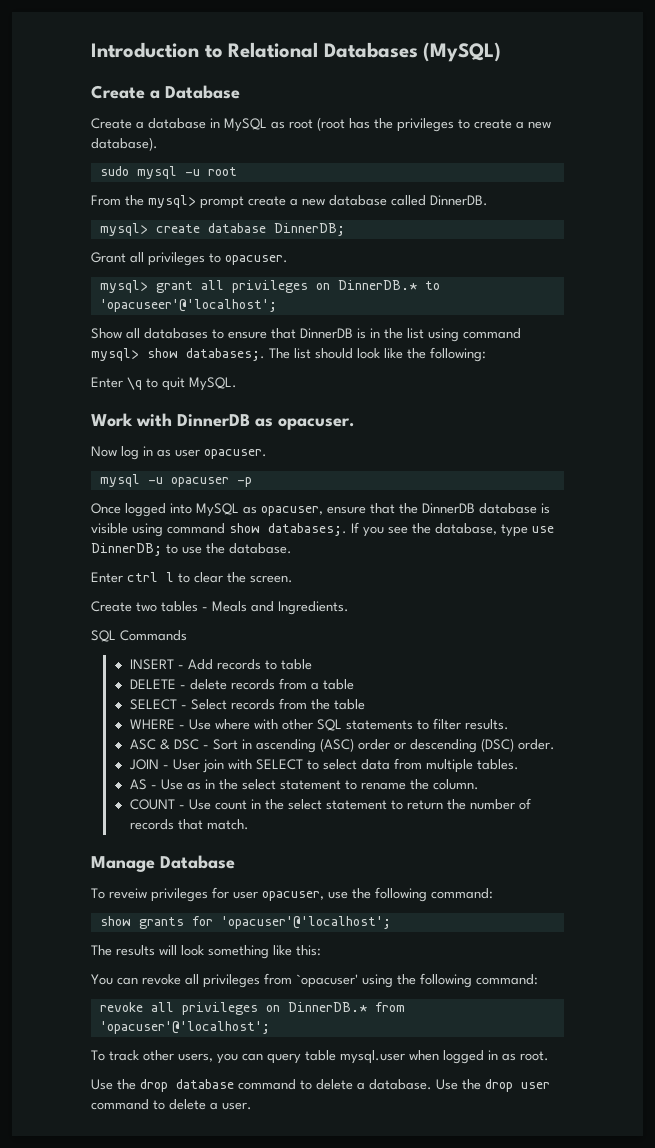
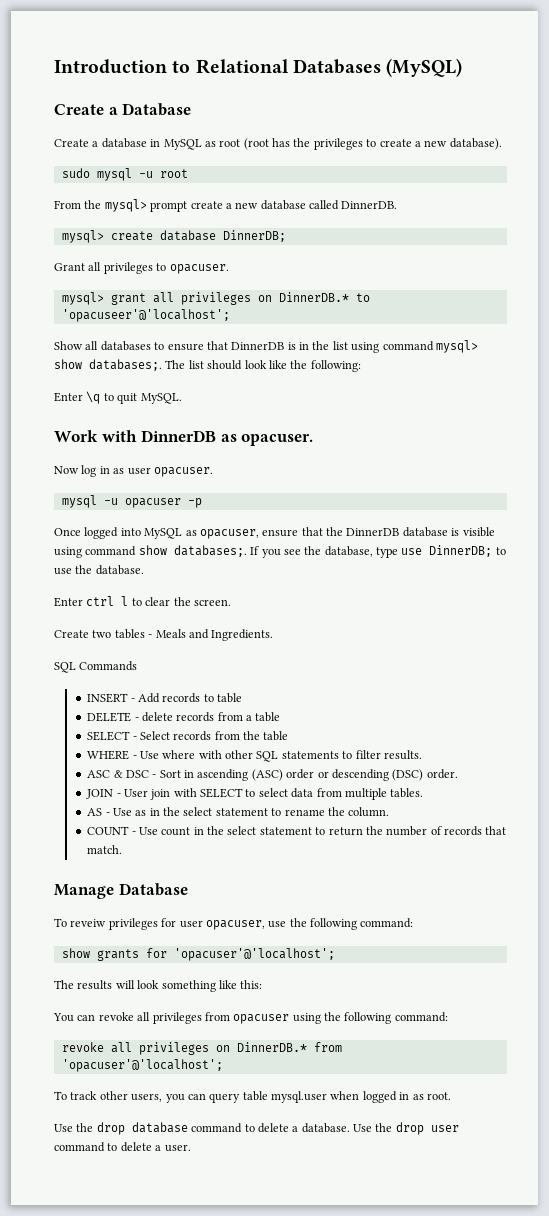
- You can revoke all privileges from `opacuser' using the following command:
+ You can revoke all privileges from opacuser using the following command:

